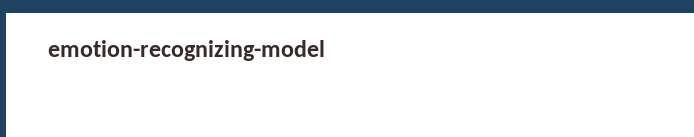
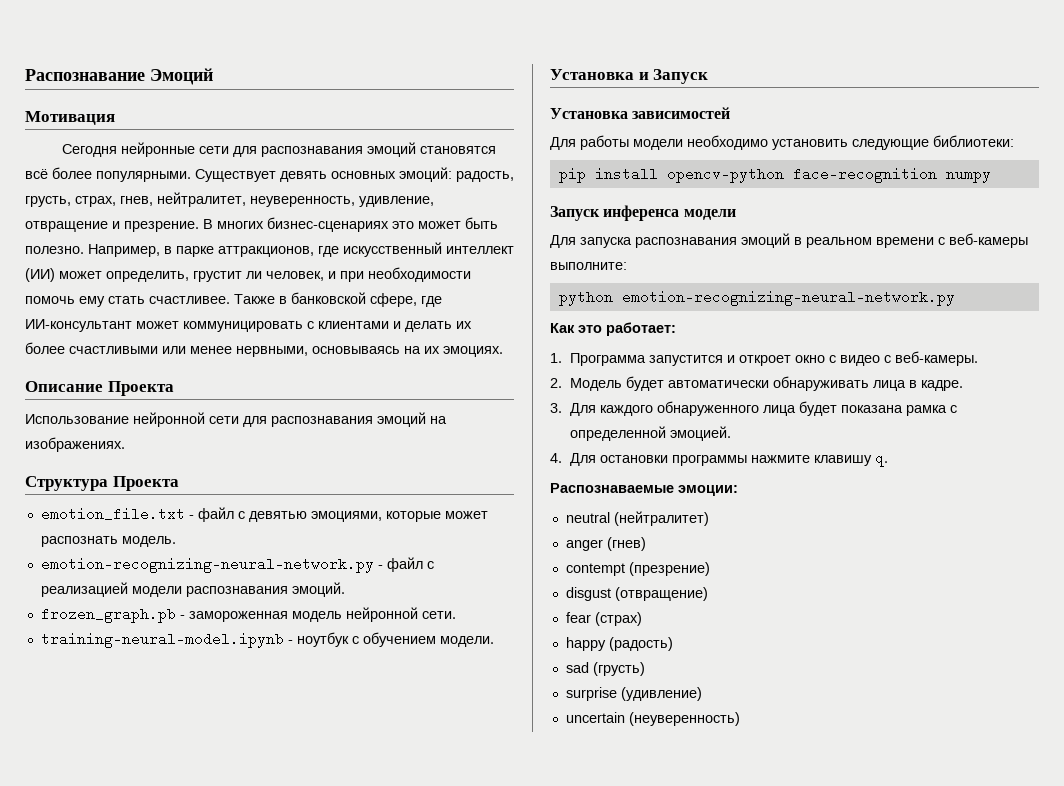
- emotion-recognizing-model
+ Распознавание Эмоций
+ Мотивация
+ Сегодня нейронные сети для распознавания эмоций становятся всё более популярными. Существует девять основных эмоций: радость, грусть, страх, гнев, нейтралитет, неуверенность, удивление, отвращение и презрение. В многих бизнес-сценариях это может быть полезно. Например, в парке аттракционов, где искусственный интеллект (ИИ) может определить, грустит ли человек, и при необходимости помочь ему стать счастливее. Также в банковской сфере, где ИИ-консультант может коммуницировать с клиентами и делать их более счастливыми или менее нервными, основываясь на их эмоциях.
+ Описание Проекта
+ Использование нейронной сети для распознавания эмоций на изображениях.
+ Структура Проекта
+ emotion_file.txt - файл с девятью эмоциями, которые может распознать модель.
+ emotion-recognizing-neural-network.py - файл с реализацией модели распознавания эмоций.
+ frozen_graph.pb - замороженная модель нейронной сети.
+ training-neural-model.ipynb - ноутбук с обучением модели.
+ Установка и Запуск
+ Установка зависимостей
+ Для работы модели необходимо установить следующие библиотеки:
+ pip install opencv-python face-recognition numpy
+ Запуск инференса модели
+ Для запуска распознавания эмоций в реальном времени с веб-камеры выполните:
+ python emotion-recognizing-neural-network.py
+ Как это работает:
+ 1. Программа запустится и откроет окно с видео с веб-камеры.
+ 2. Модель будет автоматически обнаруживать лица в кадре.
+ 3. Для каждого обнаруженного лица будет показана рамка с определенной эмоцией.
+ 4. Для остановки программы нажмите клавишу q.
+ Распознаваемые эмоции:
+ neutral (нейтралитет)
+ anger (гнев)
+ contempt (презрение)
+ disgust (отвращение)
+ fear (страх)
+ happy (радость)
+ sad (грусть)
+ surprise (удивление)
+ uncertain (неуверенность)

